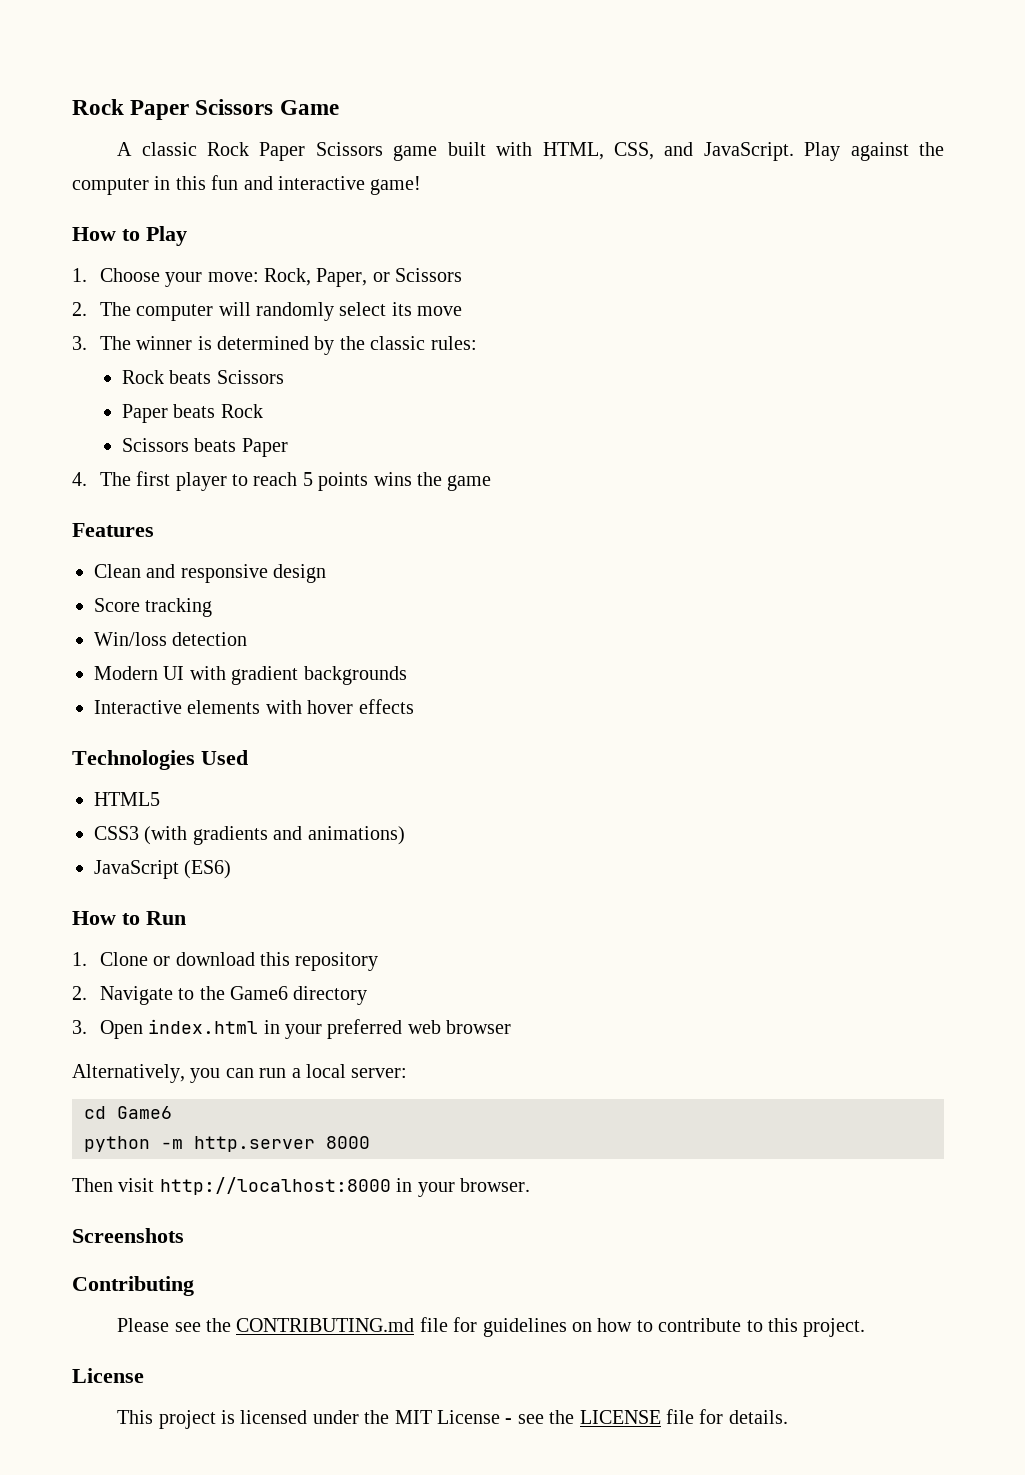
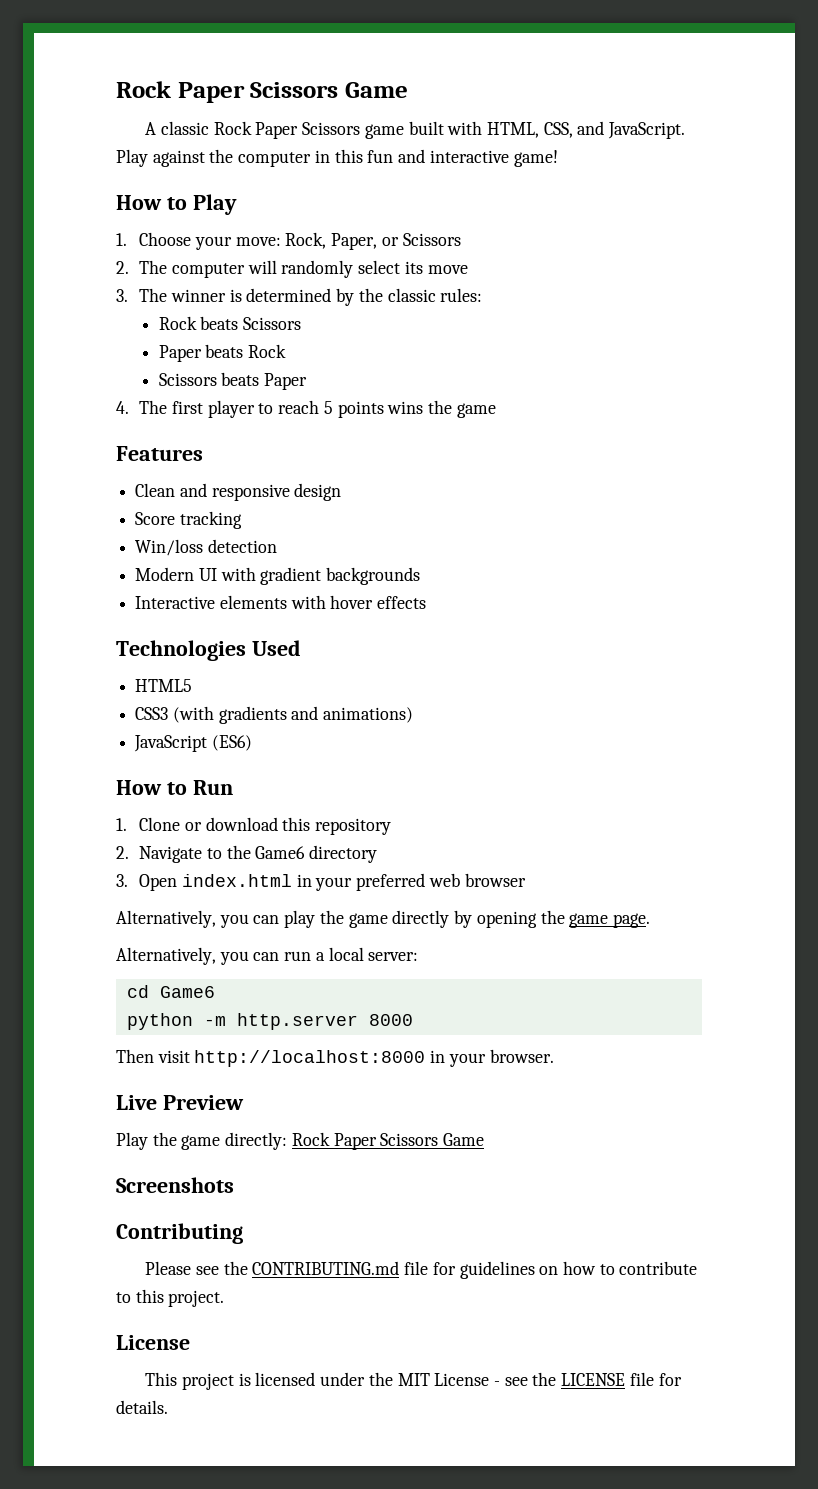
+ Alternatively, you can play the game directly by opening the game page.
+ Live Preview
+ Play the game directly: Rock Paper Scissors Game

